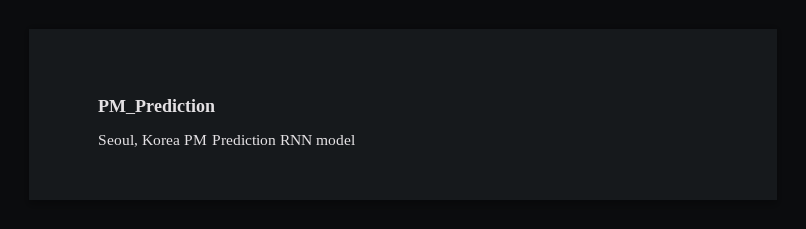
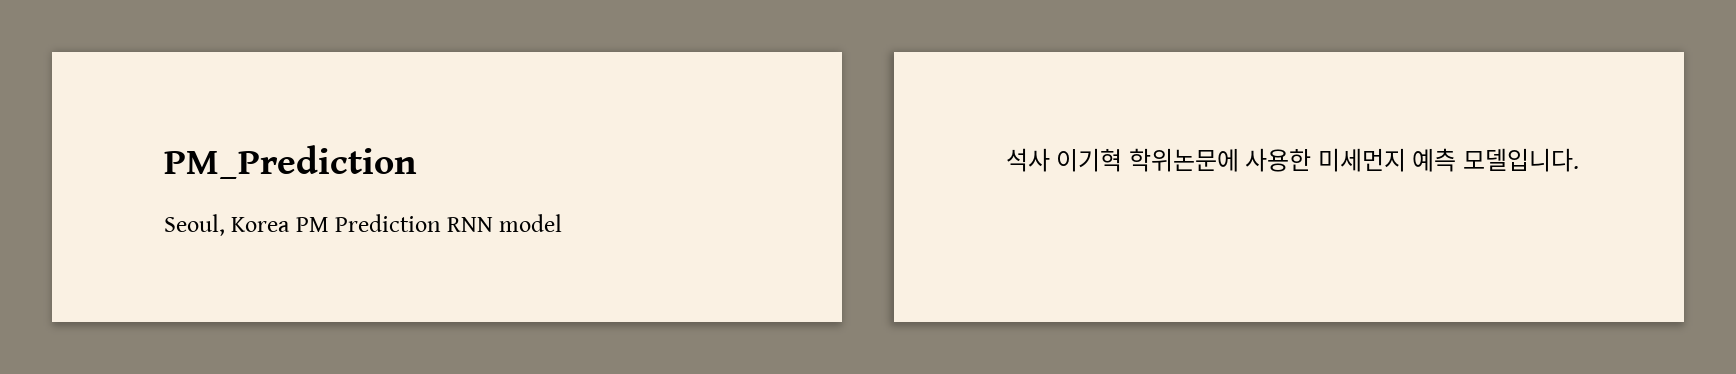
+ 석사 이기혁 학위논문에 사용한 미세먼지 예측 모델입니다.

